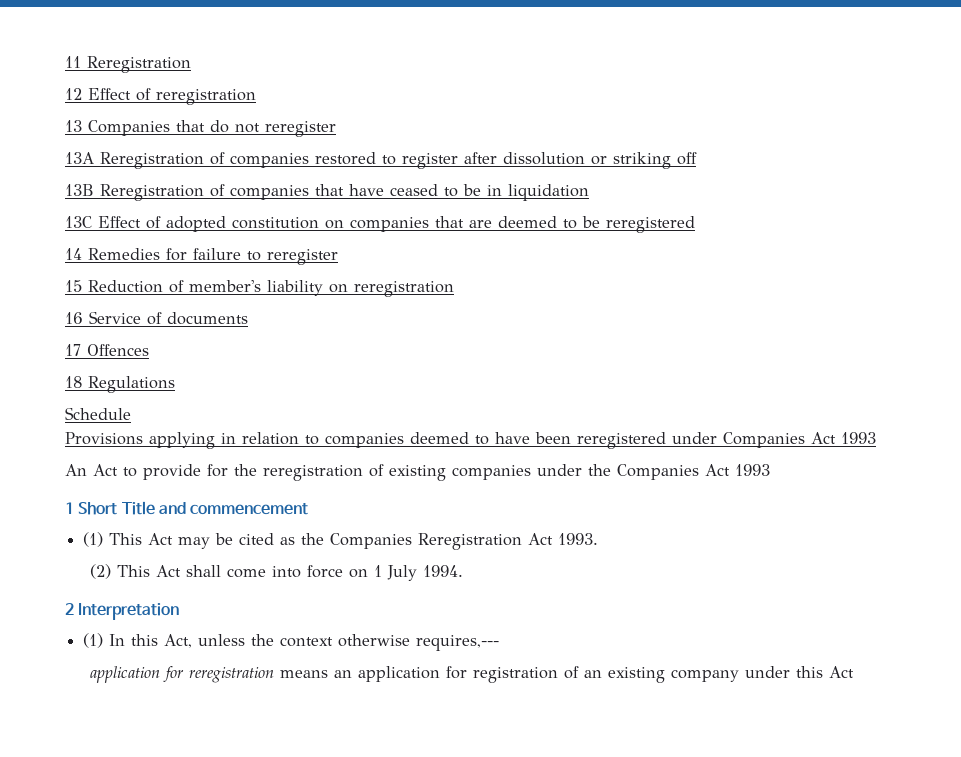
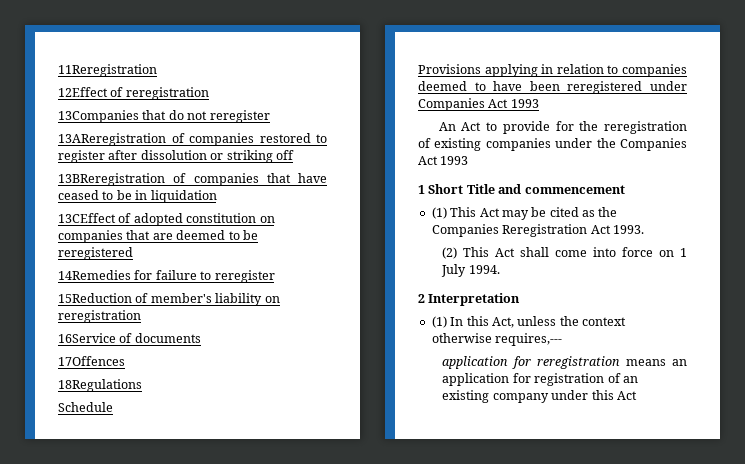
- 11 Reregistration
- 12 Effect of reregistration
+ 11Reregistration
+ 12Effect of reregistration
- 13 Companies that do not reregister
+ 13Companies that do not reregister
- 13A Reregistration of companies restored to register after dissolution or striking off
+ 13AReregistration of companies restored to register after dissolution or striking off
- 13B Reregistration of companies that have ceased to be in liquidation
+ 13BReregistration of companies that have ceased to be in liquidation
- 13C Effect of adopted constitution on companies that are deemed to be reregistered
+ 13CEffect of adopted constitution on companies that are deemed to be reregistered
- 14 Remedies for failure to reregister
+ 14Remedies for failure to reregister
- 15 Reduction of member's liability on reregistration
+ 15Reduction of member's liability on reregistration
- 16 Service of documents
+ 16Service of documents
- 17 Offences
- 18 Regulations
+ 17Offences
+ 18Regulations

